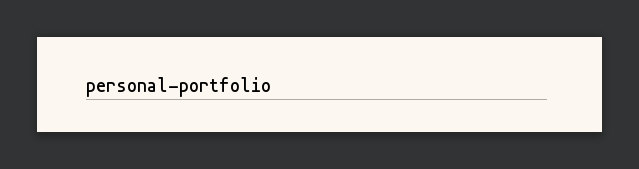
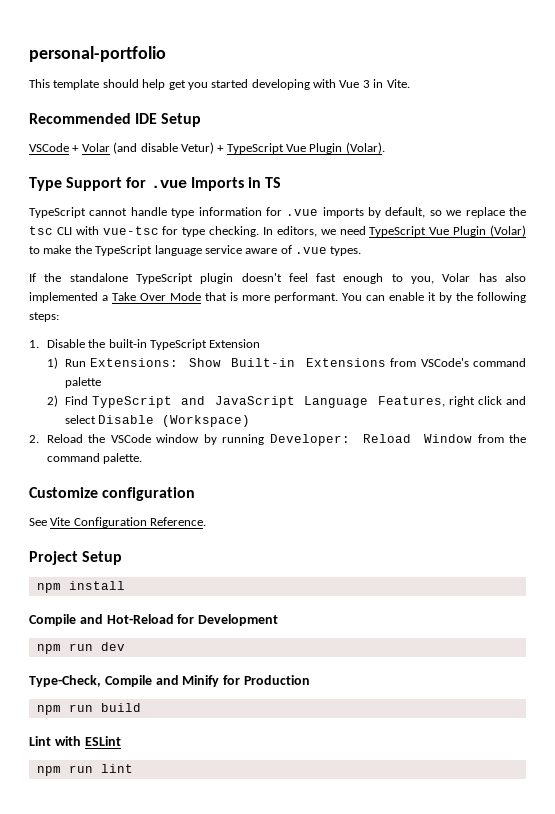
+ This template should help get you started developing with Vue 3 in Vite.
+ Recommended IDE Setup
+ VSCode + Volar (and disable Vetur) + TypeScript Vue Plugin (Volar).
+ Type Support for .vue Imports in TS
+ TypeScript cannot handle type information for .vue imports by default, so we replace the tsc CLI with vue-tsc for type checking. In editors, we need TypeScript Vue Plugin (Volar) to make the TypeScript language service aware of .vue types.
+ If the standalone TypeScript plugin doesn't feel fast enough to you, Volar has also implemented a Take Over Mode that is more performant. You can enable it by the following steps:
+ 1. Disable the built-in TypeScript Extension
+ 1) Run Extensions: Show Built-in Extensions from VSCode's command palette
+ 2) Find TypeScript and JavaScript Language Features, right click and select Disable (Workspace)
+ 2. Reload the VSCode window by running Developer: Reload Window from the command palette.
+ Customize configuration
+ See Vite Configuration Reference.
+ Project Setup
+ npm install
+ Compile and Hot-Reload for Development
+ npm run dev
+ Type-Check, Compile and Minify for Production
+ npm run build
+ Lint with ESLint
+ npm run lint

